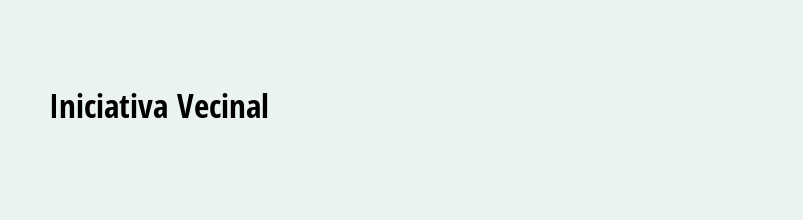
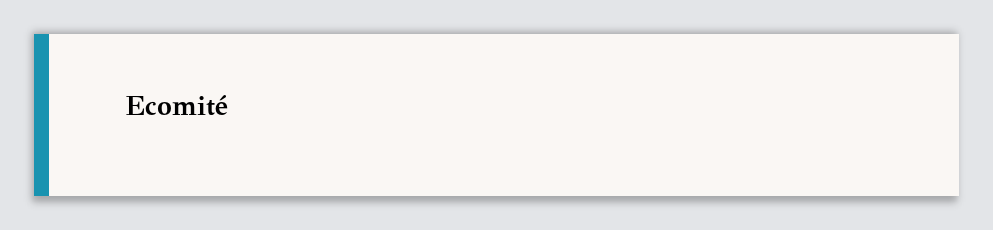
- Iniciativa Vecinal
+ Ecomité

